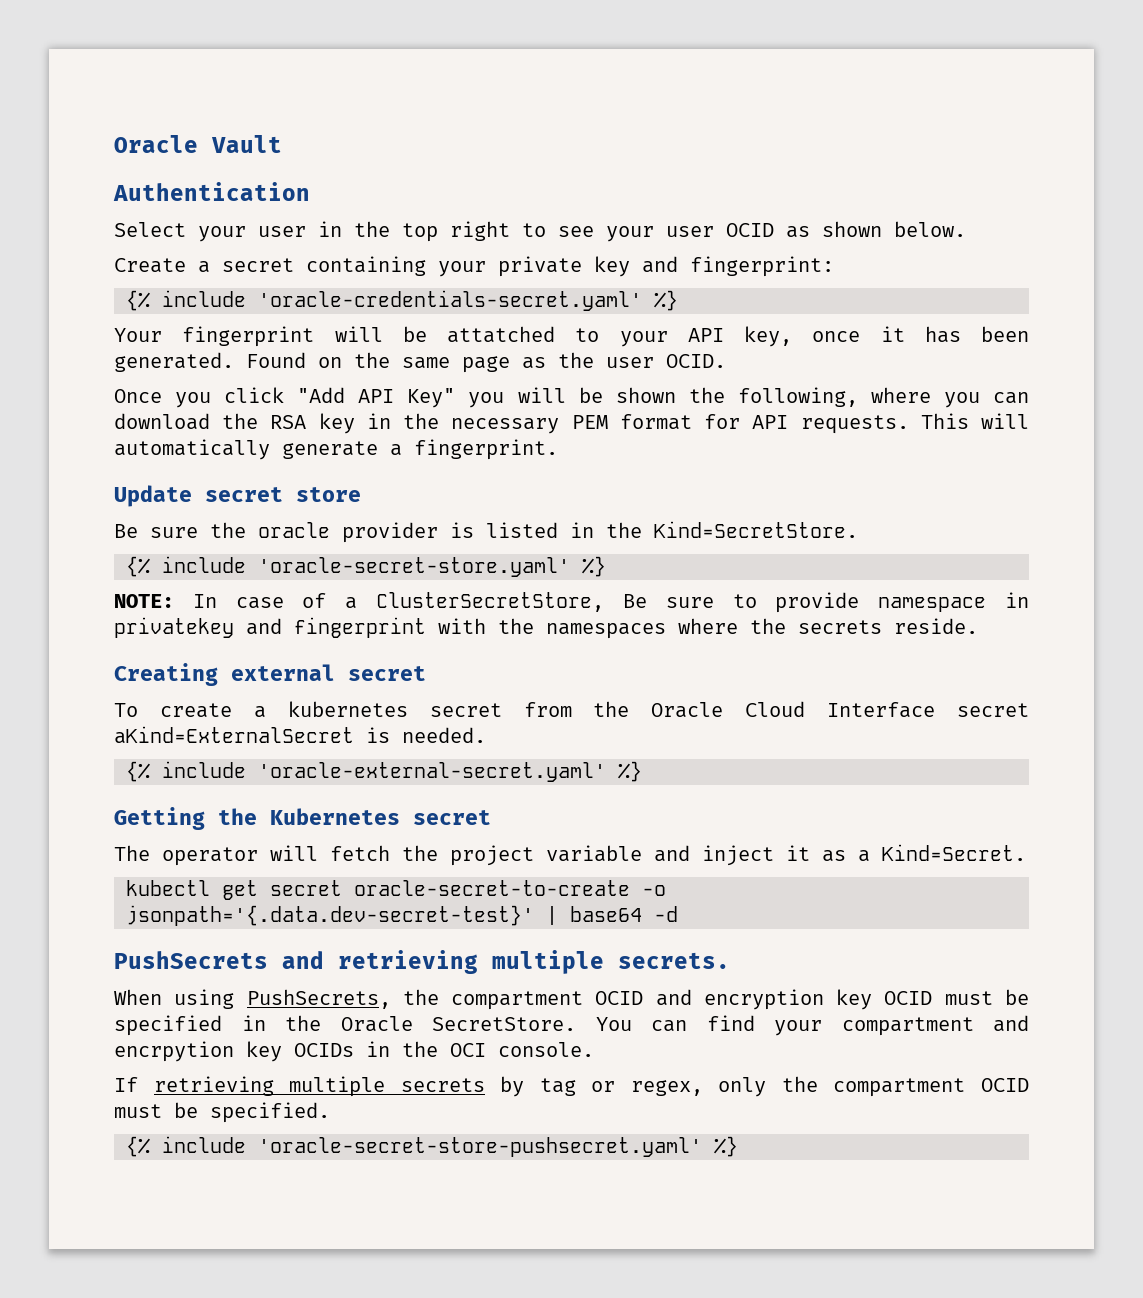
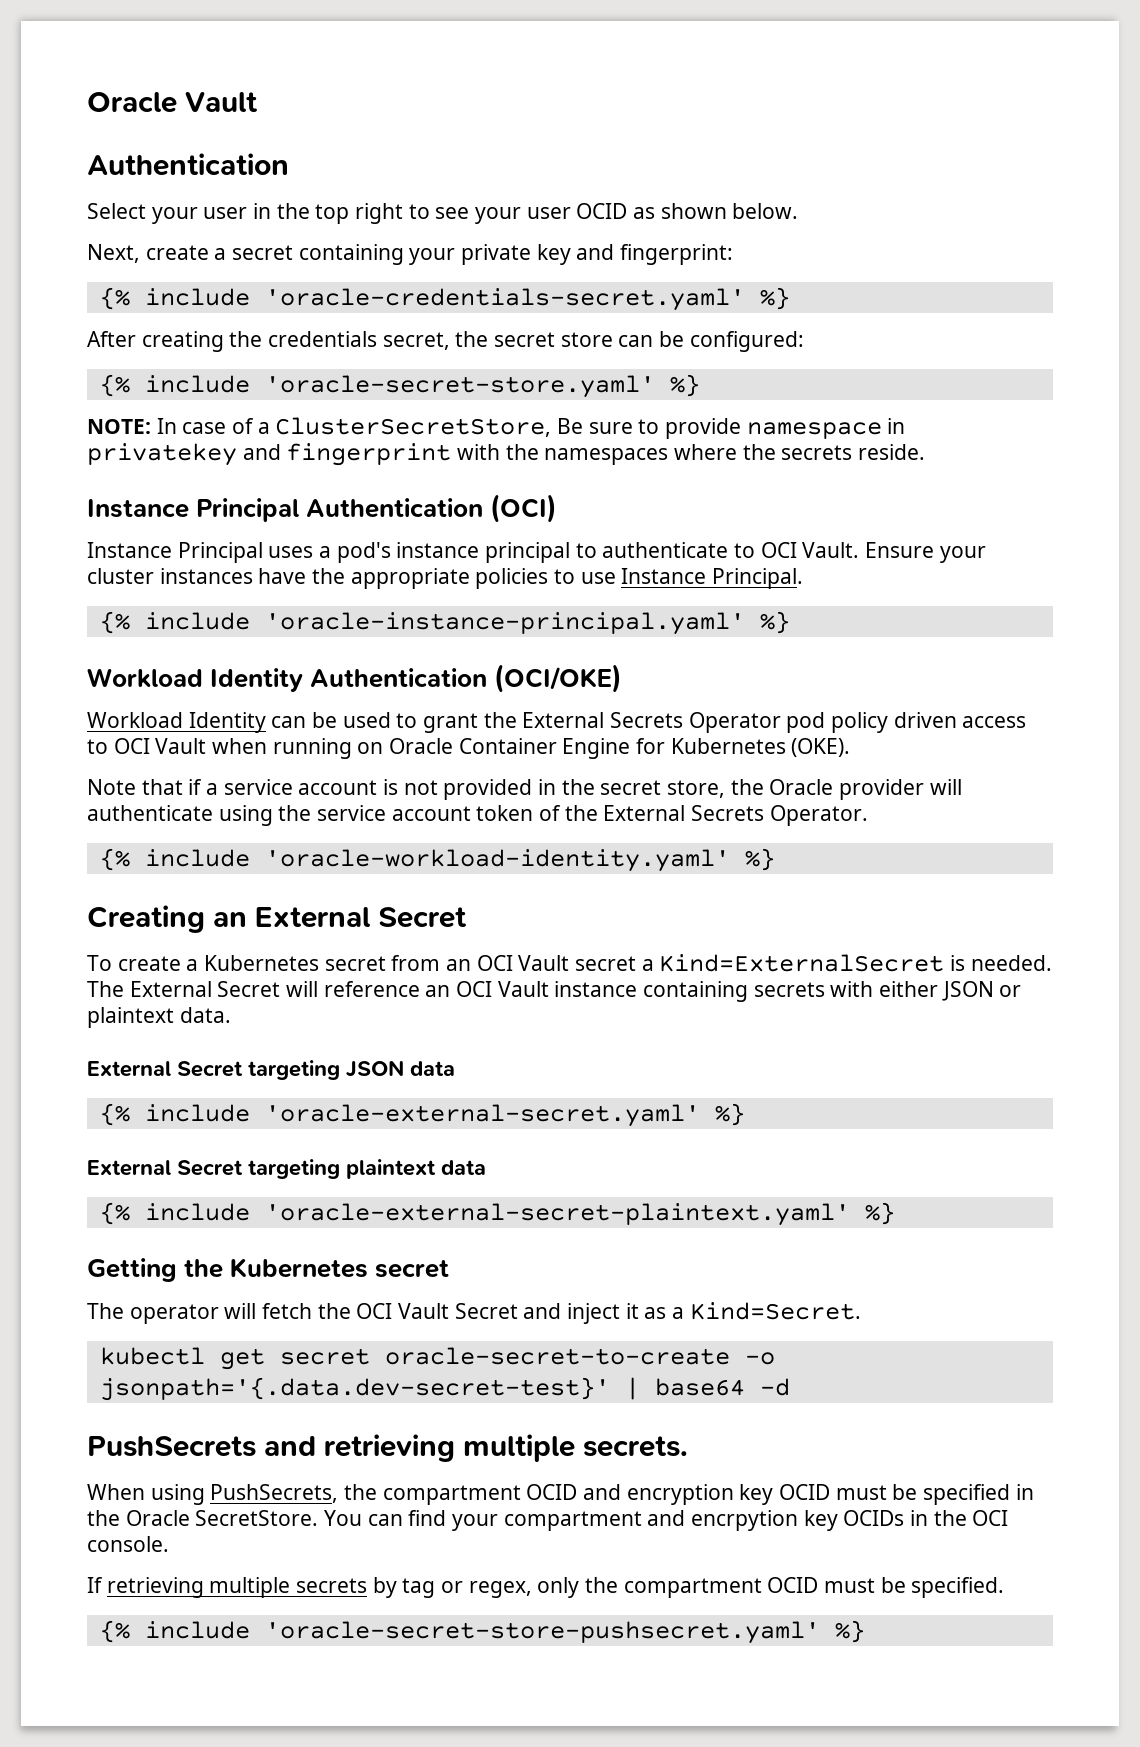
- Create a secret containing your private key and fingerprint:
+ Next, create a secret containing your private key and fingerprint:
- Your fingerprint will be attatched to your API key, once it has been generated. Found on the same page as the user OCID.
- Once you click "Add API Key" you will be shown the following, where you can download the RSA key in the necessary PEM format for API requests. This will automatically generate a fingerprint.
- Update secret store
- Be sure the oracle provider is listed in the Kind=SecretStore.
+ After creating the credentials secret, the secret store can be configured:
- Creating external secret
+ Instance Principal Authentication (OCI)
+ Instance Principal uses a pod's instance principal to authenticate to OCI Vault. Ensure your cluster instances have the appropriate policies to use Instance Principal.
+ {% include 'oracle-instance-principal.yaml' %}
+ Workload Identity Authentication (OCI/OKE)
+ Workload Identity can be used to grant the External Secrets Operator pod policy driven access to OCI Vault when running on Oracle Container Engine for Kubernetes (OKE).
+ Note that if a service account is not provided in the secret store, the Oracle provider will authenticate using the service account token of the External Secrets Operator.
+ {% include 'oracle-workload-identity.yaml' %}
+ Creating an External Secret
- To create a kubernetes secret from the Oracle Cloud Interface secret aKind=ExternalSecret is needed.
+ To create a Kubernetes secret from an OCI Vault secret a Kind=ExternalSecret is needed. The External Secret will reference an OCI Vault instance containing secrets with either JSON or plaintext data.
+ External Secret targeting JSON data
  {% include 'oracle-external-secret.yaml' %}
+ External Secret targeting plaintext data
+ {% include 'oracle-external-secret-plaintext.yaml' %}
- The operator will fetch the project variable and inject it as a Kind=Secret.
+ The operator will fetch the OCI Vault Secret and inject it as a Kind=Secret.

